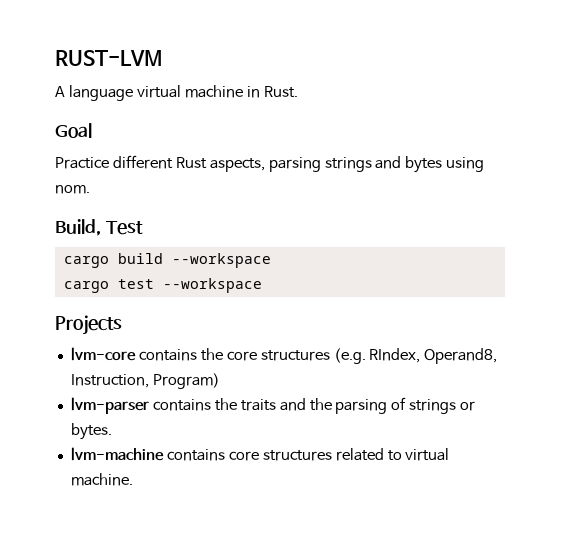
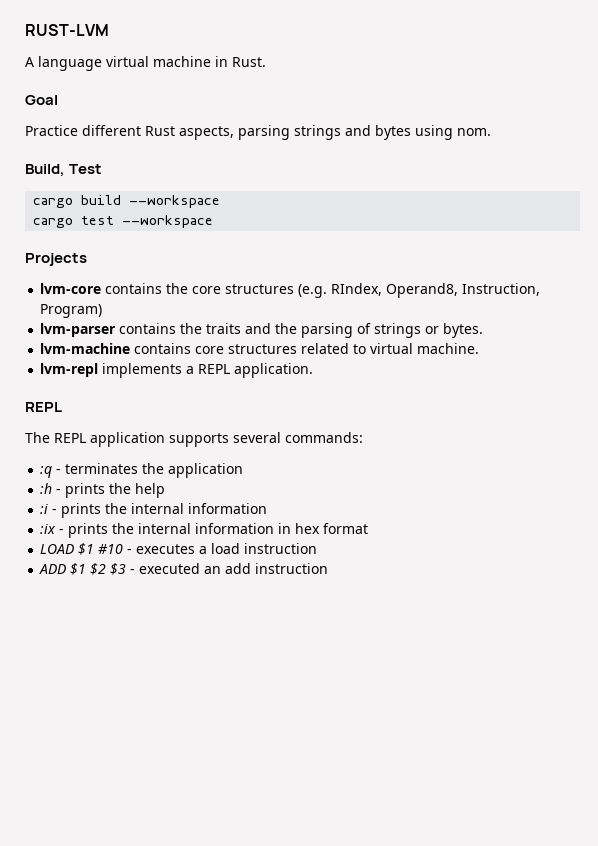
+ lvm-repl implements a REPL application.
+ REPL
+ The REPL application supports several commands:
+ :q - terminates the application
+ :h - prints the help
+ :i - prints the internal information
+ :ix - prints the internal information in hex format
+ LOAD $1 #10 - executes a load instruction
+ ADD $1 $2 $3 - executed an add instruction

